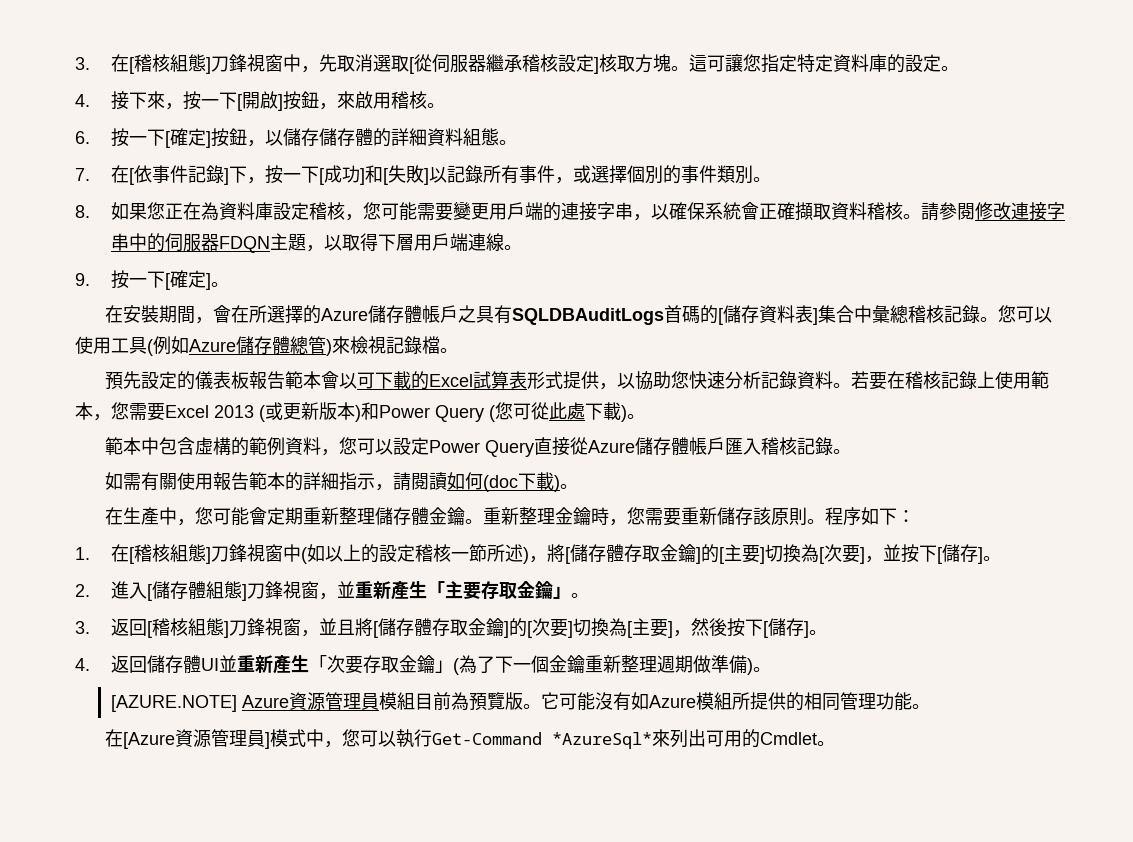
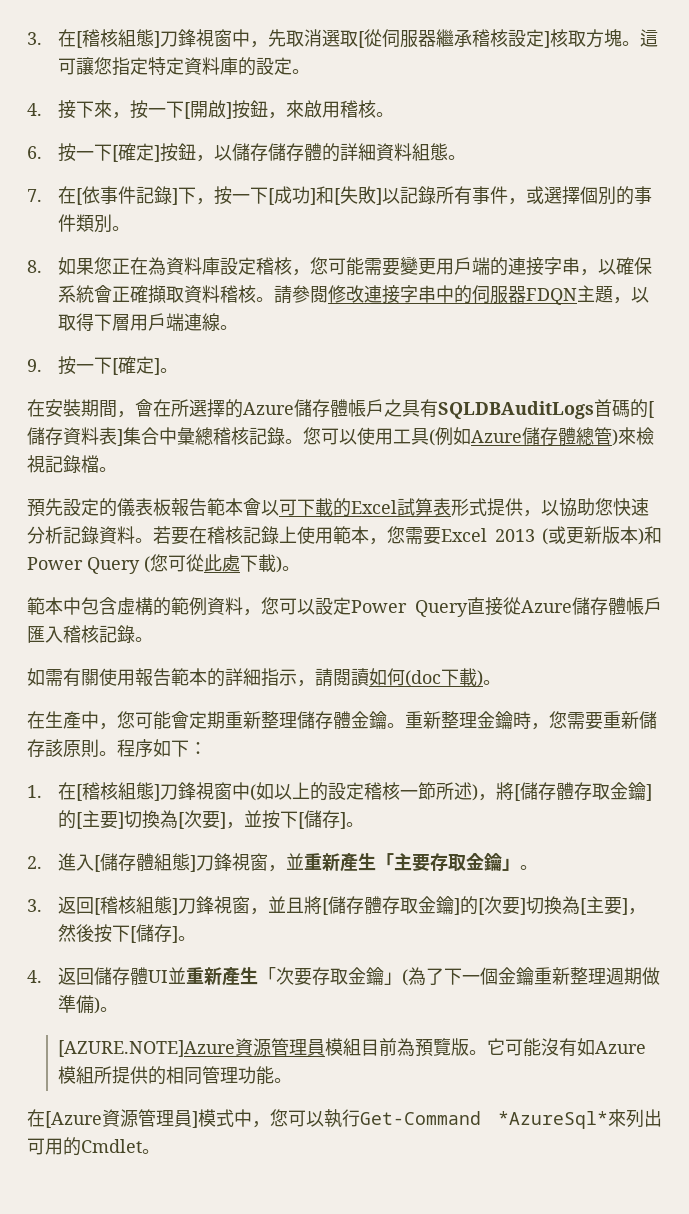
- [AZURE.NOTE] Azure資源管理員模組目前為預覽版。
+ [AZURE.NOTE]Azure資源管理員模組目前為預覽版。

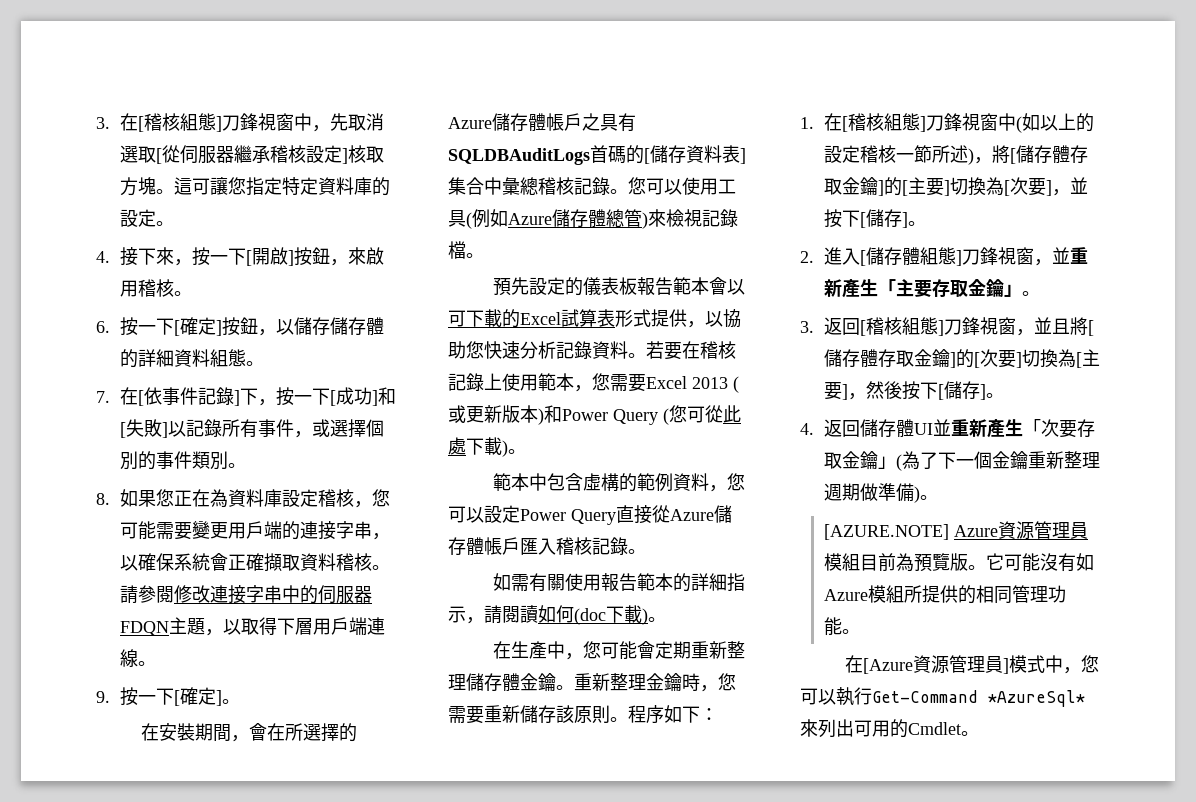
- [AZURE.NOTE]Azure資源管理員模組目前為預覽版。
+ [AZURE.NOTE] Azure資源管理員模組目前為預覽版。

